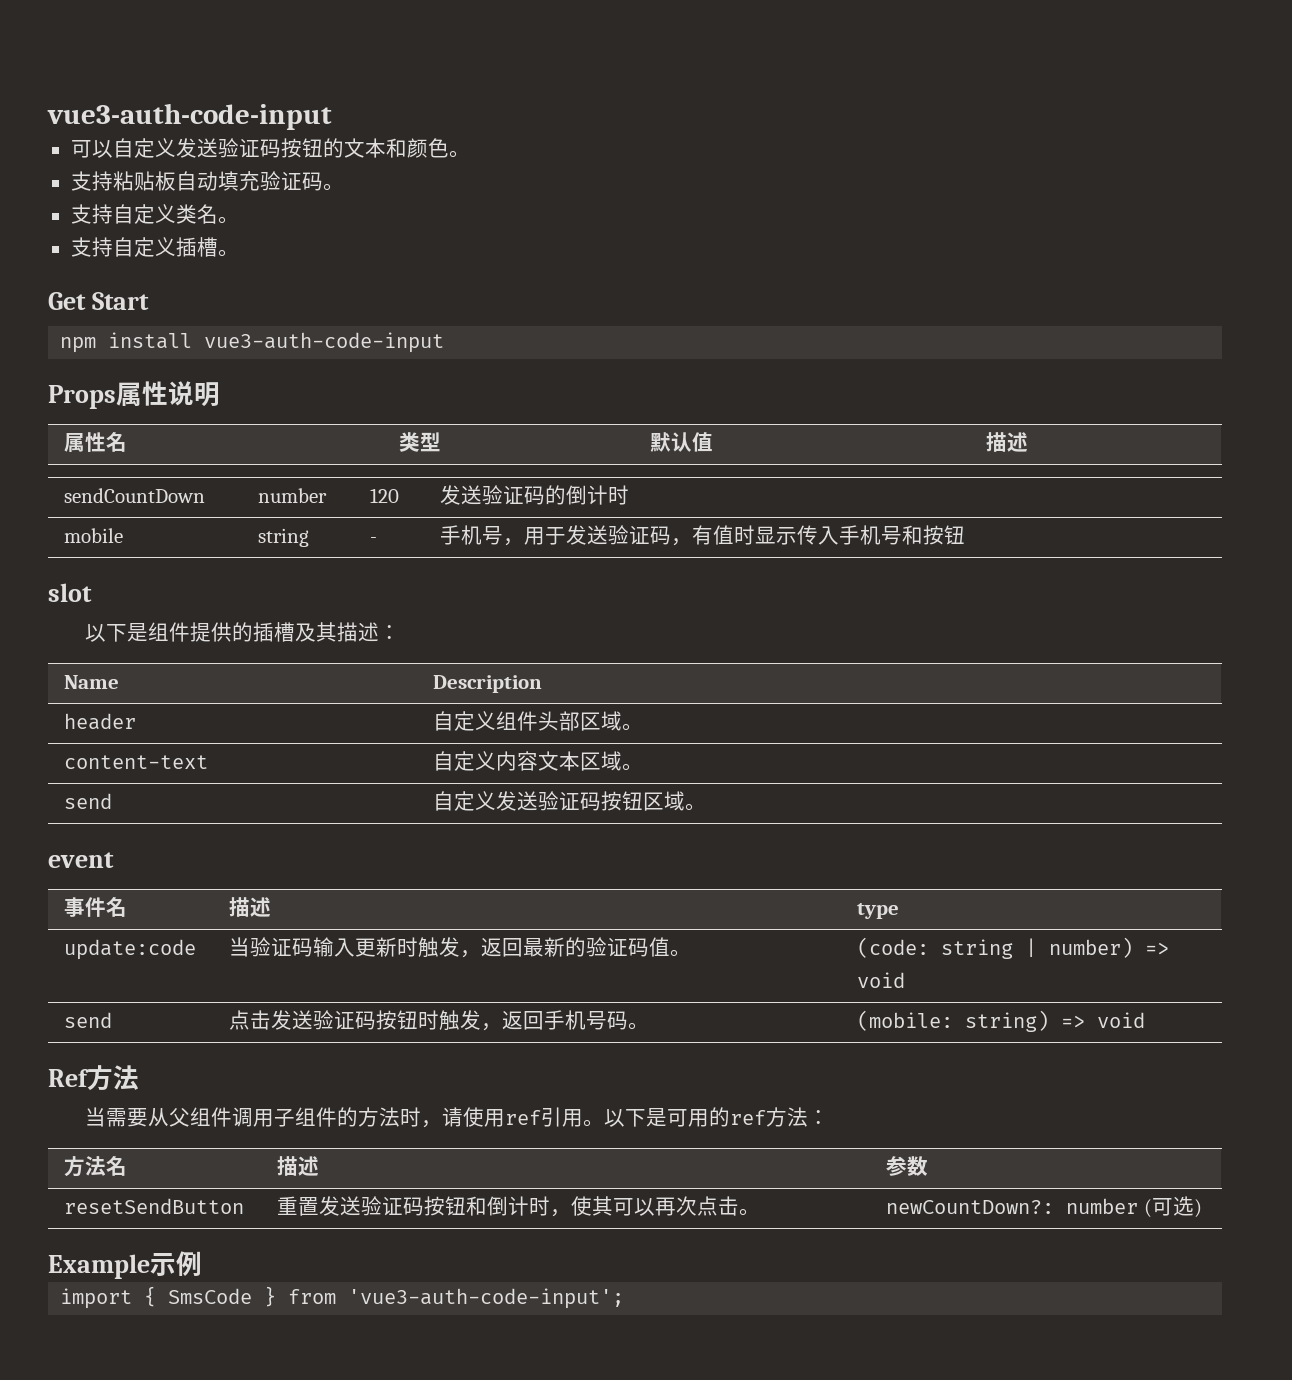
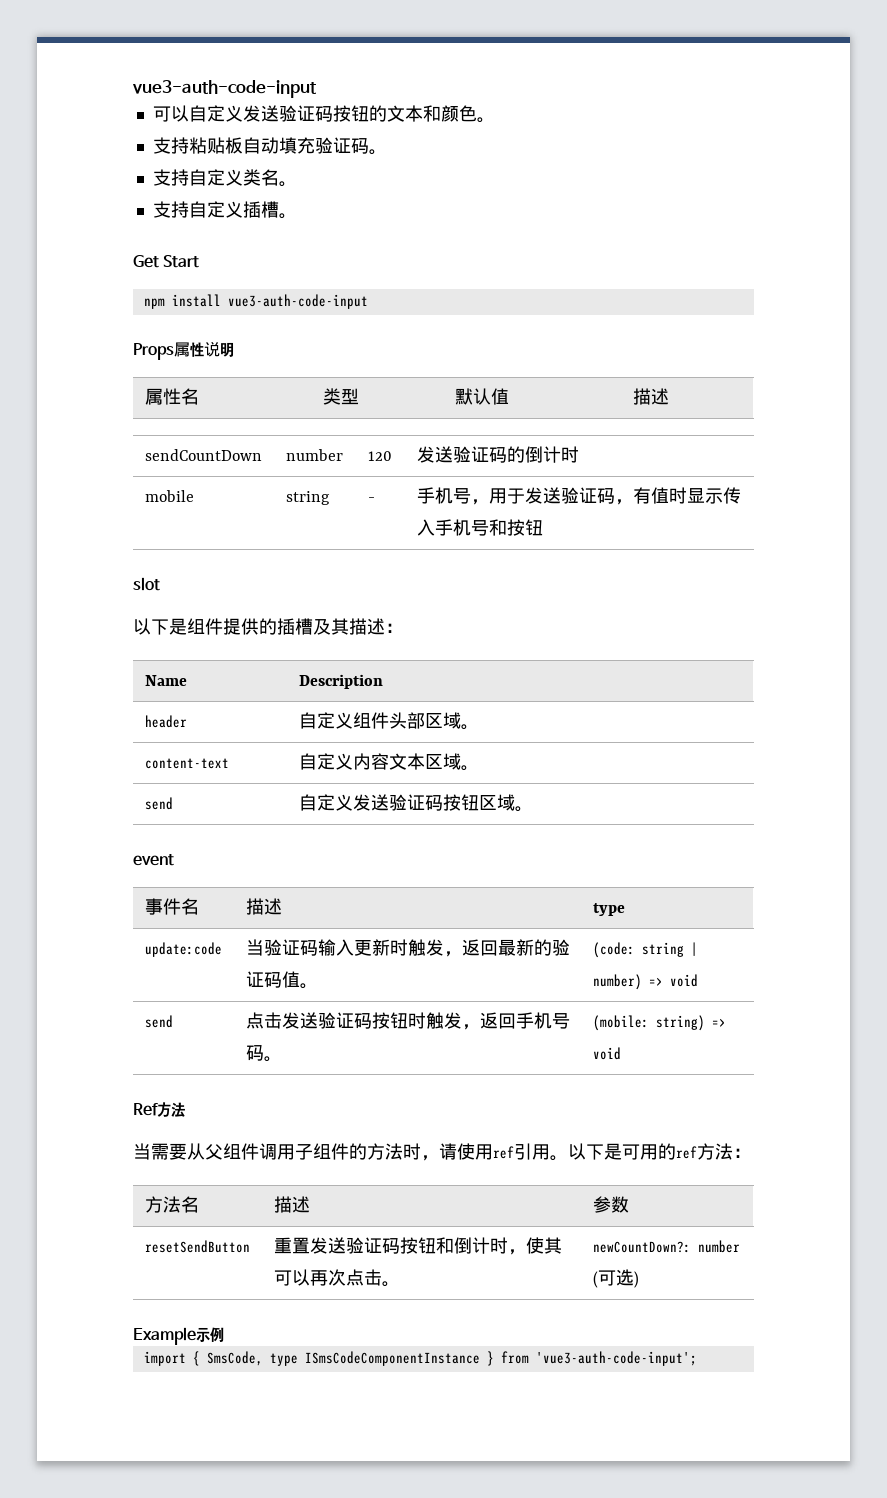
- import { SmsCode } from 'vue3-auth-code-input';
+ import { SmsCode, type ISmsCodeComponentInstance } from 'vue3-auth-code-input';

